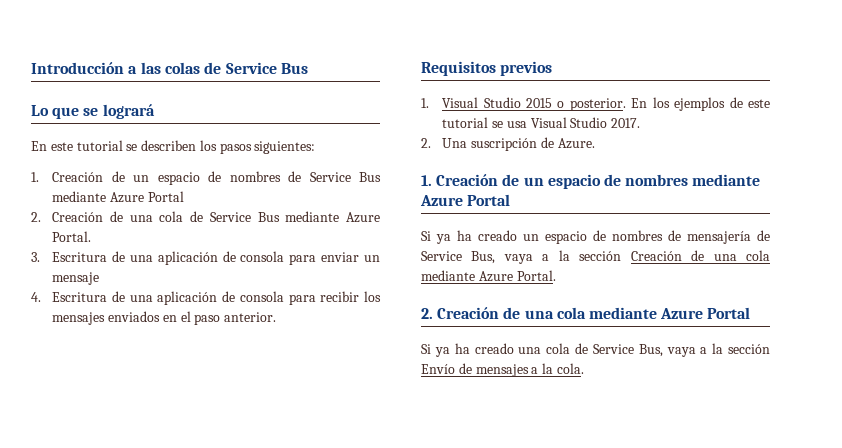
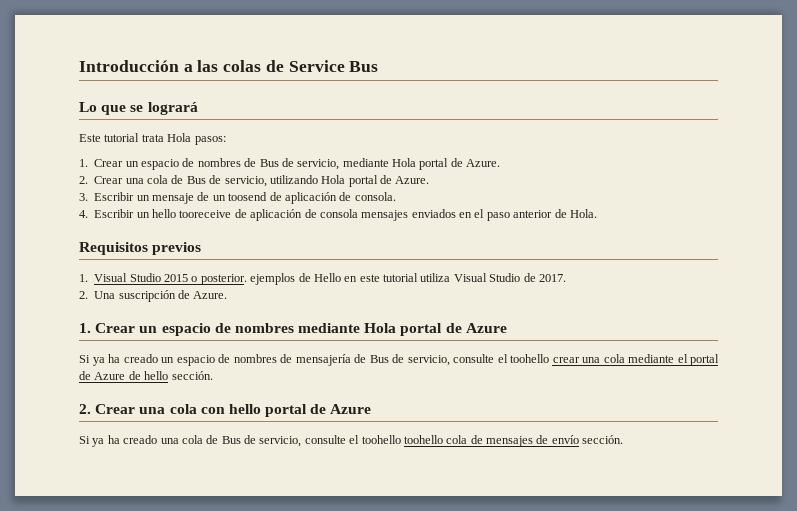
- En este tutorial se describen los pasos siguientes:
- 1. Creación de un espacio de nombres de Service Bus mediante Azure Portal
- 2. Creación de una cola de Service Bus mediante Azure Portal.
- 3. Escritura de una aplicación de consola para enviar un mensaje
- 4. Escritura de una aplicación de consola para recibir los mensajes enviados en el paso anterior.
+ Este tutorial trata Hola pasos:
+ 1. Crear un espacio de nombres de Bus de servicio, mediante Hola portal de Azure.
+ 2. Crear una cola de Bus de servicio, utilizando Hola portal de Azure.
+ 3. Escribir un mensaje de un toosend de aplicación de consola.
+ 4. Escribir un hello tooreceive de aplicación de consola mensajes enviados en el paso anterior de Hola.
- 1. Visual Studio 2015 o posterior. En los ejemplos de este tutorial se usa Visual Studio 2017.
+ 1. Visual Studio 2015 o posterior. ejemplos de Hello en este tutorial utiliza Visual Studio de 2017.
- 1. Creación de un espacio de nombres mediante Azure Portal
+ 1. Crear un espacio de nombres mediante Hola portal de Azure
- Si ya ha creado un espacio de nombres de mensajería de Service Bus, vaya a la sección Creación de una cola mediante Azure Portal.
- 2. Creación de una cola mediante Azure Portal
+ Si ya ha creado un espacio de nombres de mensajería de Bus de servicio, consulte el toohello crear una cola mediante el portal de Azure de hello sección.
+ 2. Crear una cola con hello portal de Azure
- Si ya ha creado una cola de Service Bus, vaya a la sección Envío de mensajes a la cola.
+ Si ya ha creado una cola de Bus de servicio, consulte el toohello toohello cola de mensajes de envío sección.

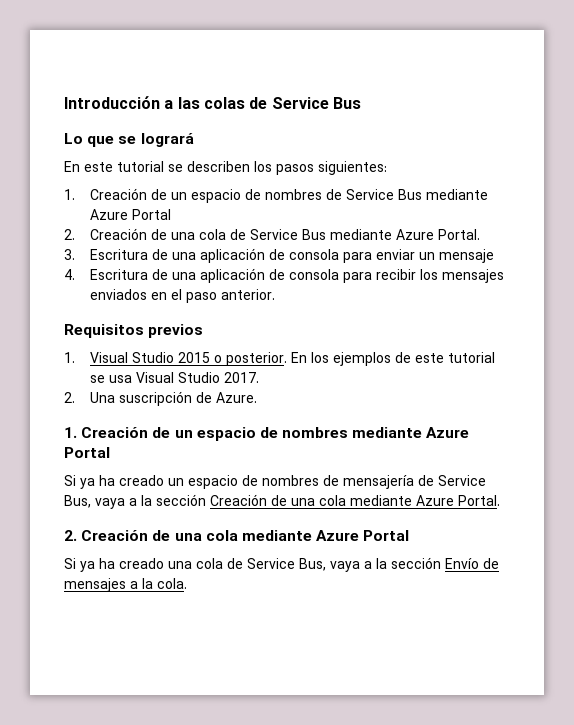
- Este tutorial trata Hola pasos:
- 1. Crear un espacio de nombres de Bus de servicio, mediante Hola portal de Azure.
- 2. Crear una cola de Bus de servicio, utilizando Hola portal de Azure.
- 3. Escribir un mensaje de un toosend de aplicación de consola.
- 4. Escribir un hello tooreceive de aplicación de consola mensajes enviados en el paso anterior de Hola.
+ En este tutorial se describen los pasos siguientes:
+ 1. Creación de un espacio de nombres de Service Bus mediante Azure Portal
+ 2. Creación de una cola de Service Bus mediante Azure Portal.
+ 3. Escritura de una aplicación de consola para enviar un mensaje
+ 4. Escritura de una aplicación de consola para recibir los mensajes enviados en el paso anterior.
- 1. Visual Studio 2015 o posterior. ejemplos de Hello en este tutorial utiliza Visual Studio de 2017.
+ 1. Visual Studio 2015 o posterior. En los ejemplos de este tutorial se usa Visual Studio 2017.
- 1. Crear un espacio de nombres mediante Hola portal de Azure
+ 1. Creación de un espacio de nombres mediante Azure Portal
- Si ya ha creado un espacio de nombres de mensajería de Bus de servicio, consulte el toohello crear una cola mediante el portal de Azure de hello sección.
- 2. Crear una cola con hello portal de Azure
+ Si ya ha creado un espacio de nombres de mensajería de Service Bus, vaya a la sección Creación de una cola mediante Azure Portal.
+ 2. Creación de una cola mediante Azure Portal
- Si ya ha creado una cola de Bus de servicio, consulte el toohello toohello cola de mensajes de envío sección.
+ Si ya ha creado una cola de Service Bus, vaya a la sección Envío de mensajes a la cola.

